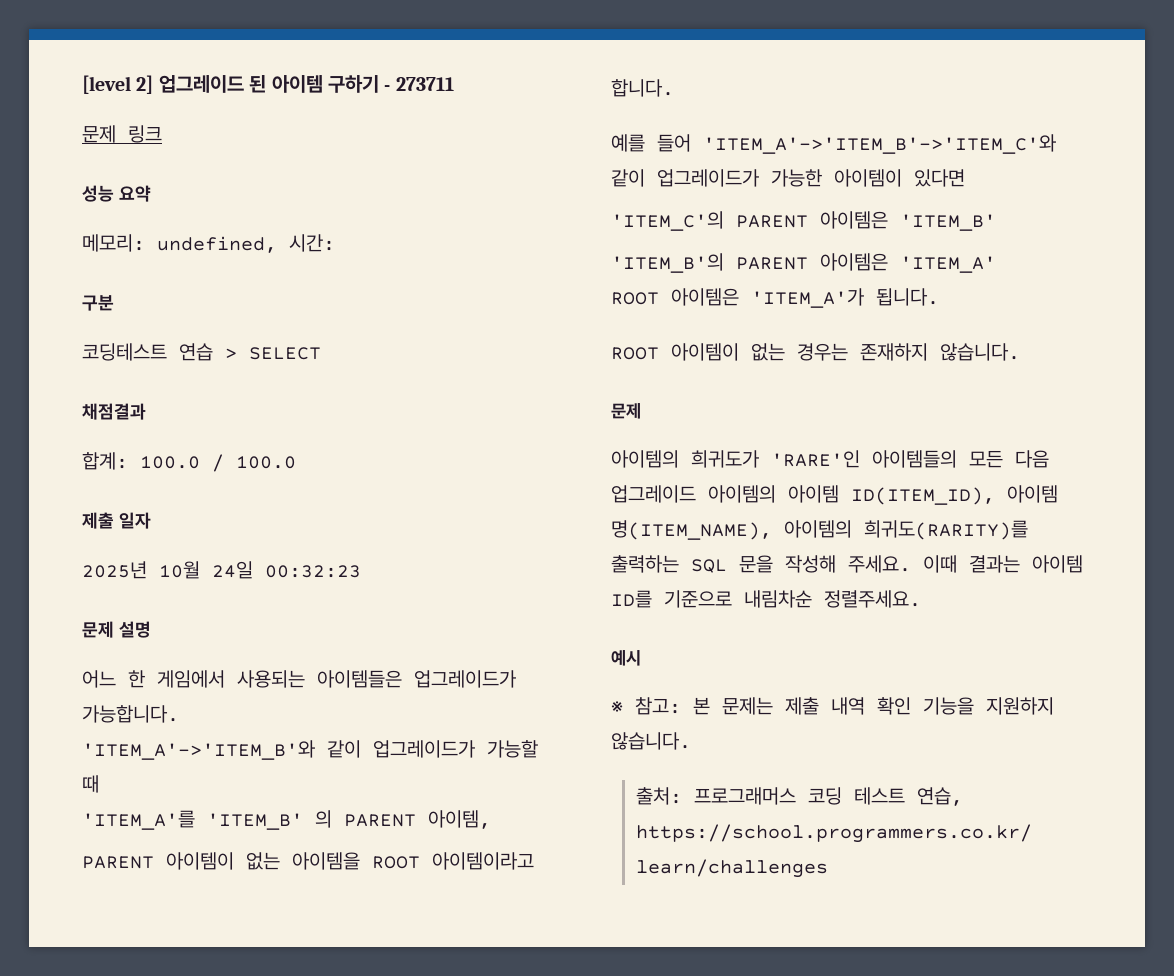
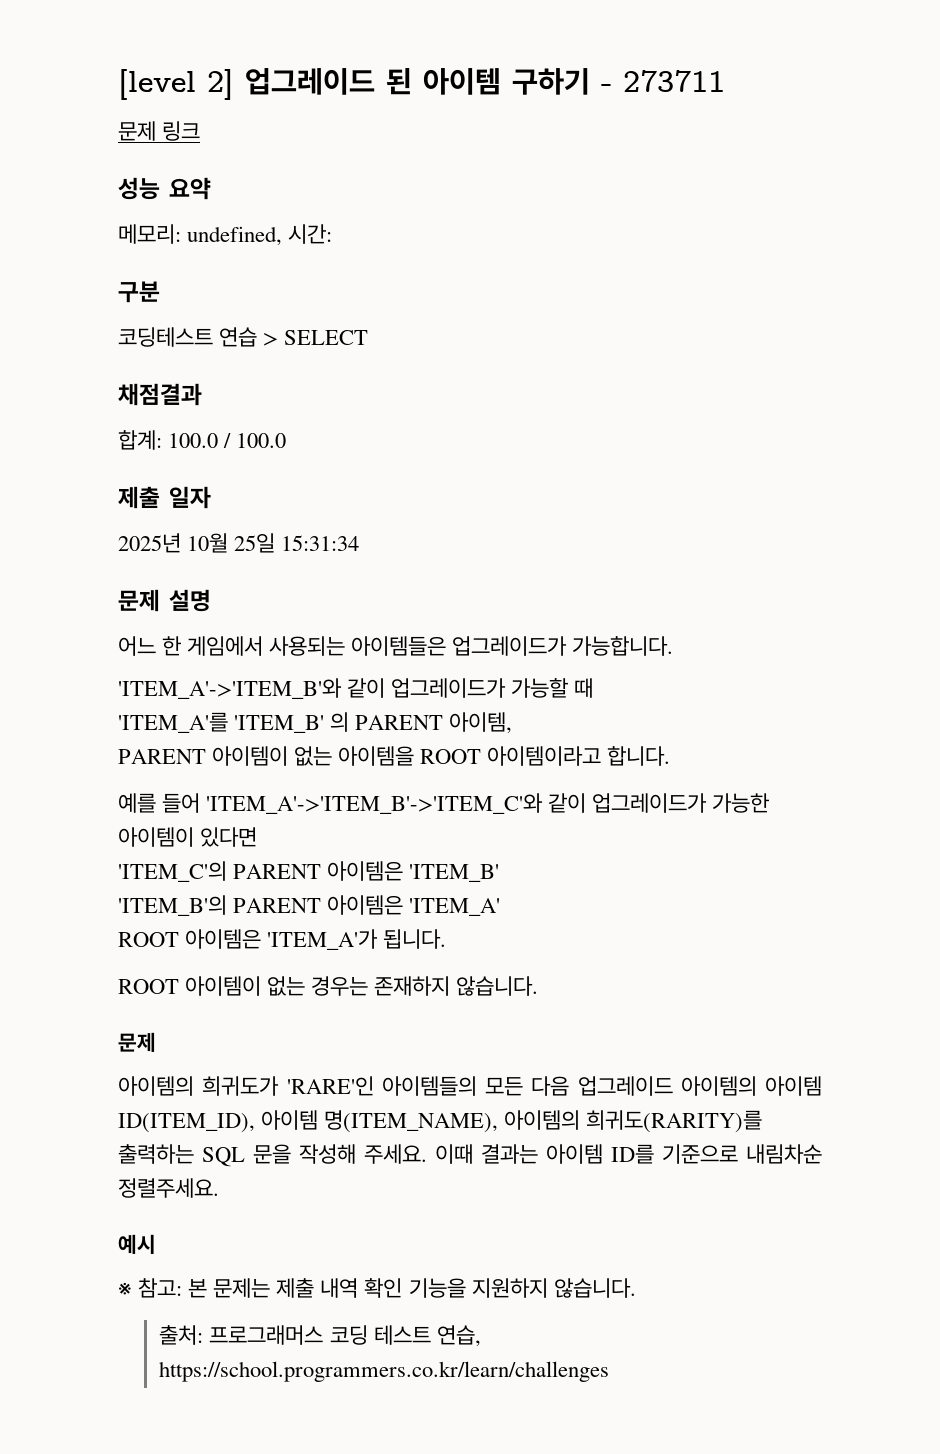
- 2025년 10월 24일 00:32:23
+ 2025년 10월 25일 15:31:34

